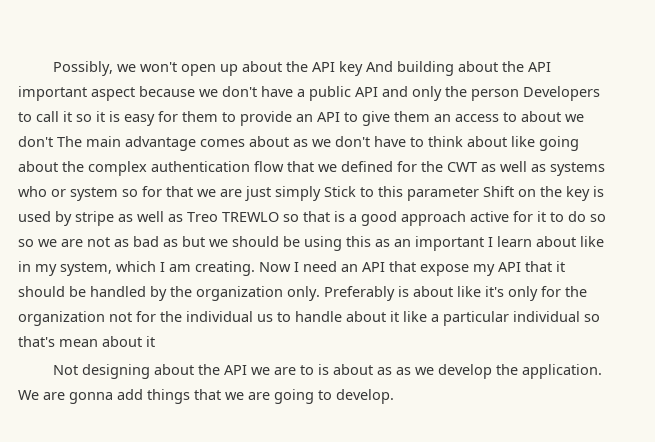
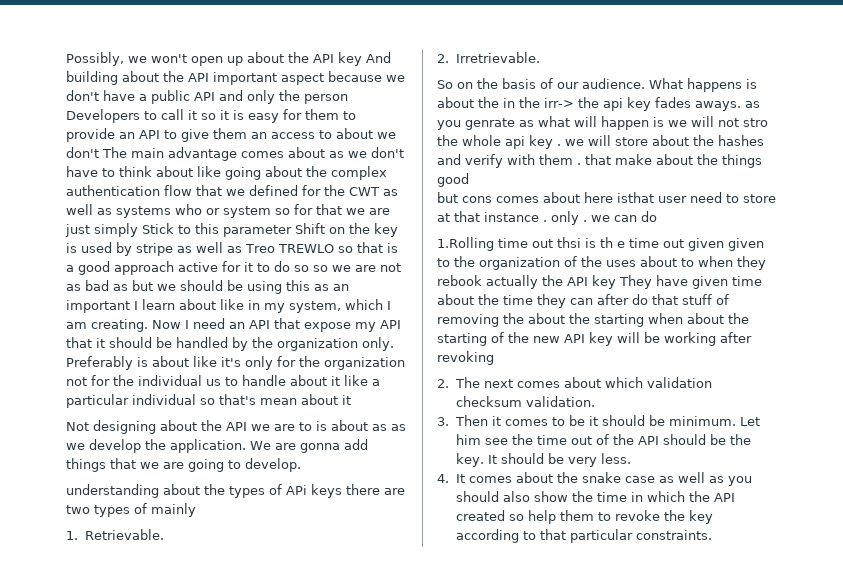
+ understanding about the types of APi keys there are two types of mainly
+ 1. Retrievable.
+ 2. Irretrievable.
+ So on the basis of our audience. What happens is about the in the irr-> the api key fades aways. as you genrate as what will happen is we will not stro the whole api key . we will store about the hashes and verify with them . that make about the things good
+ but cons comes about here isthat user need to store at that instance . only . we can do
+ 1.Rolling time out thsi is th e time out given given to the organization of the uses about to when they rebook actually the API key They have given time about the time they can after do that stuff of removing the about the starting when about the starting of the new API key will be working after revoking
+ 2. The next comes about which validation checksum validation.
+ 3. Then it comes to be it should be minimum. Let him see the time out of the API should be the key. It should be very less.
+ 4. It comes about the snake case as well as you should also show the time in which the API created so help them to revoke the key according to that particular constraints.

